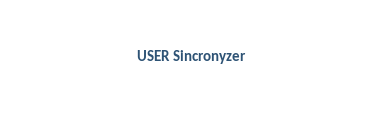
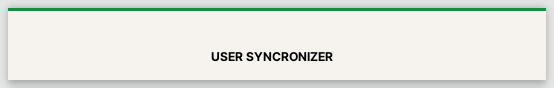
- USER Sincronyzer
+ USER SYNCRONIZER

